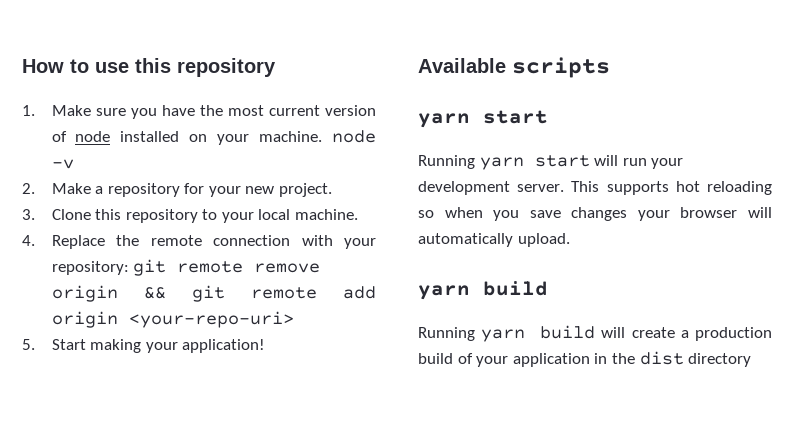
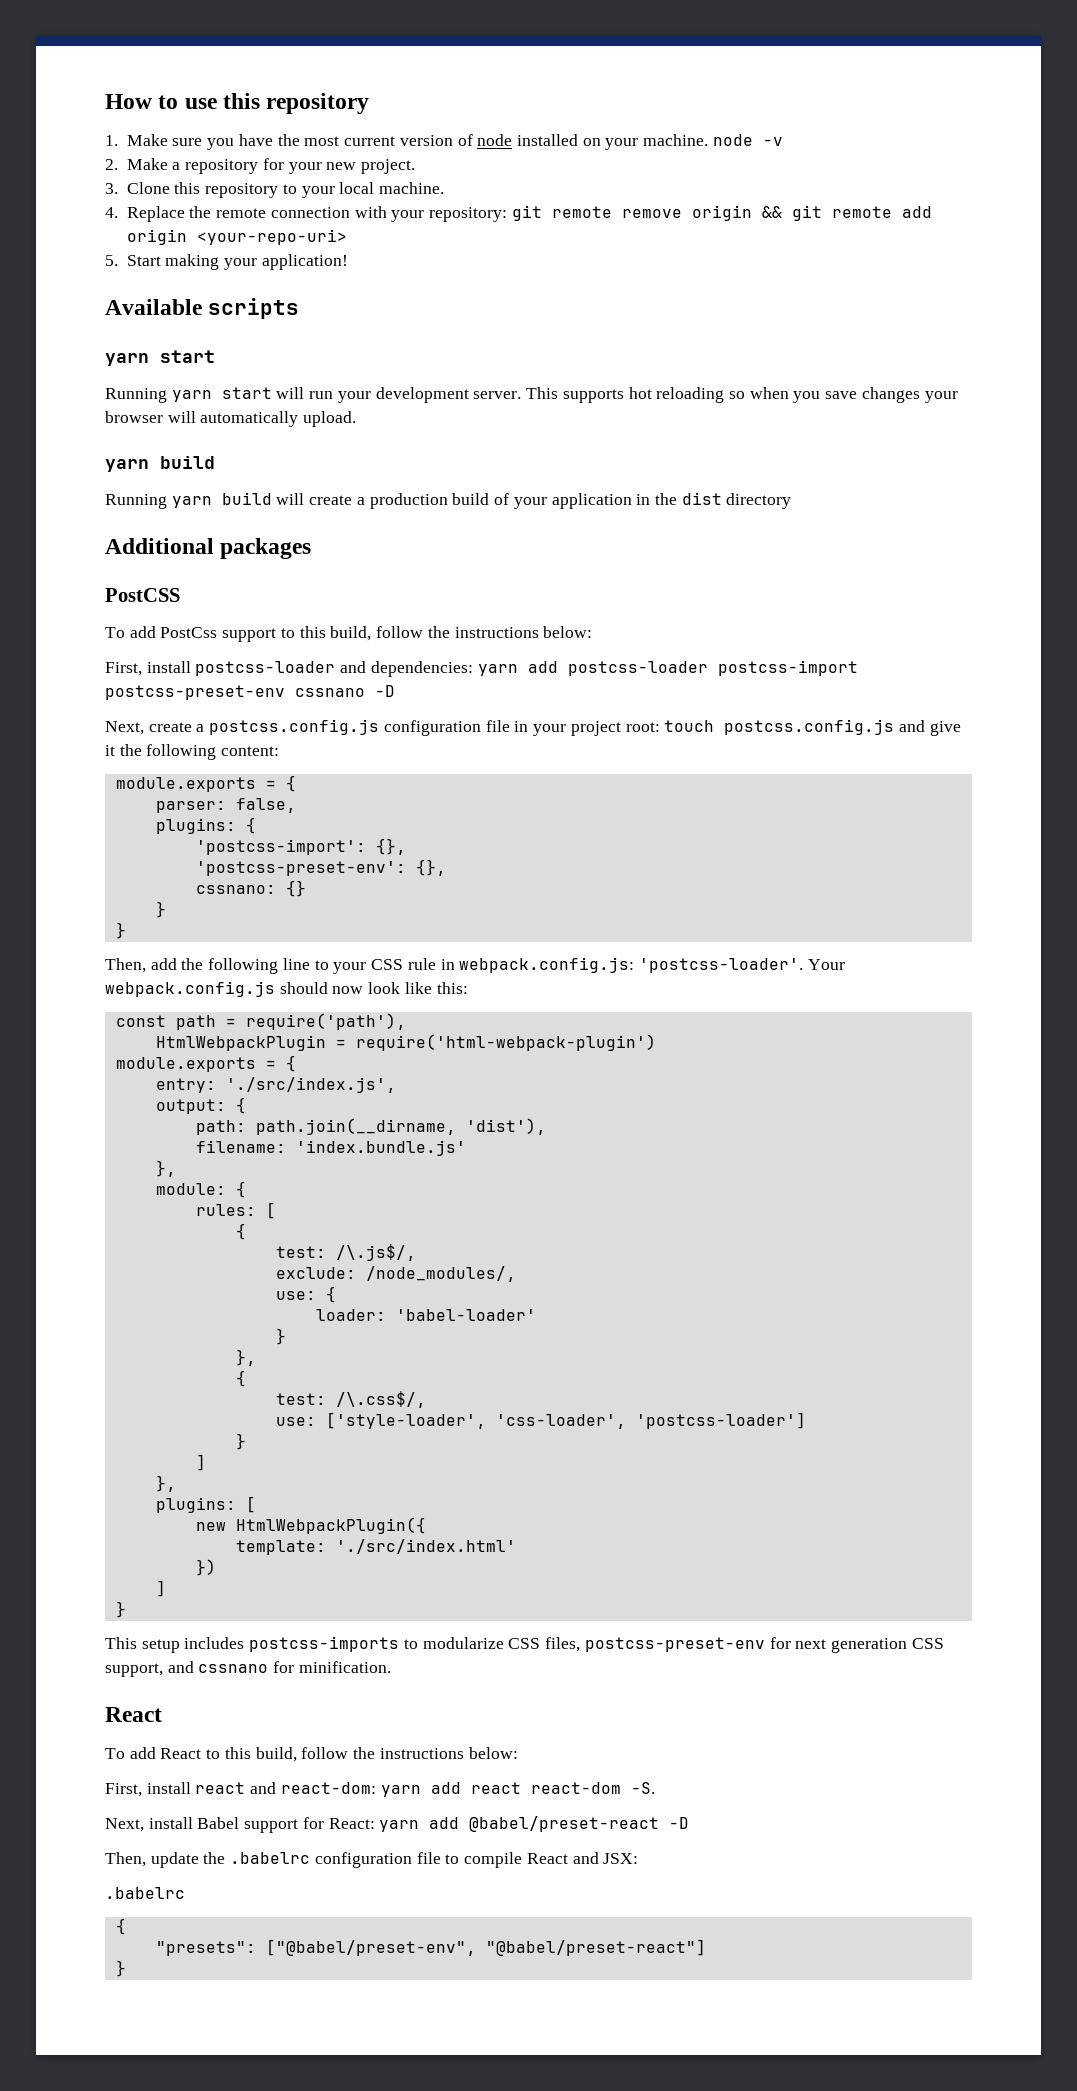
+ Additional packages
+ PostCSS
+ To add PostCss support to this build, follow the instructions below:
+ First, install postcss-loader and dependencies: yarn add postcss-loader postcss-import postcss-preset-env cssnano -D
+ Next, create a postcss.config.js configuration file in your project root: touch postcss.config.js and give it the following content:
+ module.exports = {
+ parser: false,
+ plugins: {
+ 'postcss-import': {},
+ 'postcss-preset-env': {},
+ cssnano: {}
+ }
+ }
+ Then, add the following line to your CSS rule in webpack.config.js: 'postcss-loader'. Your webpack.config.js should now look like this:
+ const path = require('path'),
+ HtmlWebpackPlugin = require('html-webpack-plugin')
+ module.exports = {
+ entry: './src/index.js',
+ output: {
+ path: path.join(__dirname, 'dist'),
+ filename: 'index.bundle.js'
+ },
+ module: {
+ rules: [
+ {
+ test: /\.js$/,
+ exclude: /node_modules/,
+ use: {
+ loader: 'babel-loader'
+ }
+ },
+ {
+ test: /\.css$/,
+ use: ['style-loader', 'css-loader', 'postcss-loader']
+ }
+ ]
+ },
+ plugins: [
+ new HtmlWebpackPlugin({
+ template: './src/index.html'
+ })
+ ]
+ }
+ This setup includes postcss-imports to modularize CSS files, postcss-preset-env for next generation CSS support, and cssnano for minification.
+ React
+ To add React to this build, follow the instructions below:
+ First, install react and react-dom: yarn add react react-dom -S.
+ Next, install Babel support for React: yarn add @babel/preset-react -D
+ Then, update the .babelrc configuration file to compile React and JSX:
+ .babelrc
+ {
+ "presets": ["@babel/preset-env", "@babel/preset-react"]
+ }

